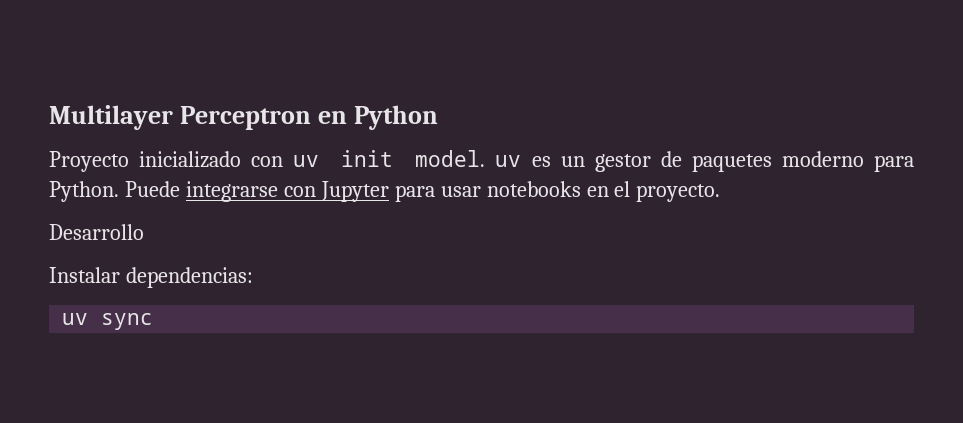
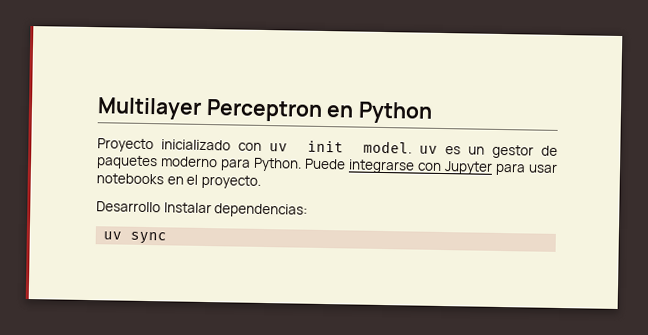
- Desarrollo
- Instalar dependencias:
+ Desarrollo Instalar dependencias:

